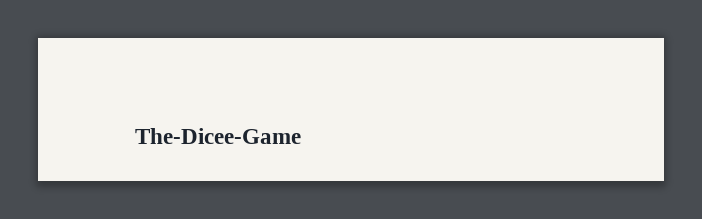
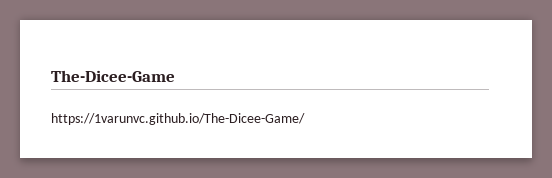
+ https://1varunvc.github.io/The-Dicee-Game/

